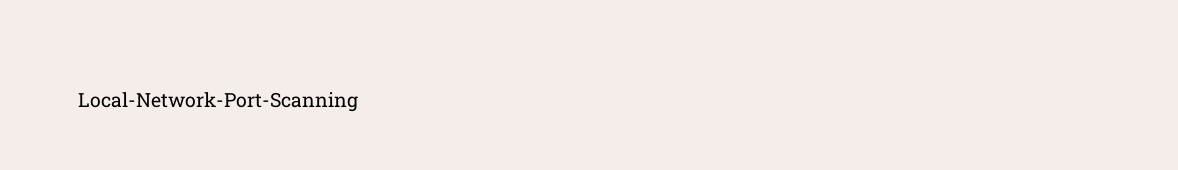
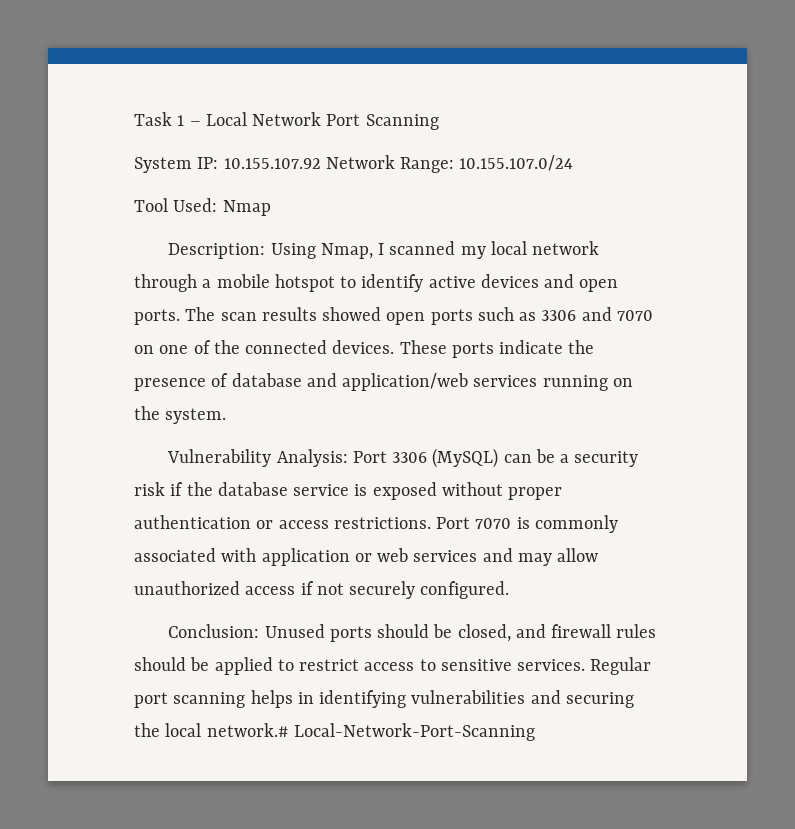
- Local-Network-Port-Scanning
+ Task 1 – Local Network Port Scanning
+ System IP: 10.155.107.92 Network Range: 10.155.107.0/24
+ Tool Used: Nmap
+ Description: Using Nmap, I scanned my local network through a mobile hotspot to identify active devices and open ports. The scan results showed open ports such as 3306 and 7070 on one of the connected devices. These ports indicate the presence of database and application/web services running on the system.
+ Vulnerability Analysis: Port 3306 (MySQL) can be a security risk if the database service is exposed without proper authentication or access restrictions. Port 7070 is commonly associated with application or web services and may allow unauthorized access if not securely configured.
+ Conclusion: Unused ports should be closed, and firewall rules should be applied to restrict access to sensitive services. Regular port scanning helps in identifying vulnerabilities and securing the local network.# Local-Network-Port-Scanning

